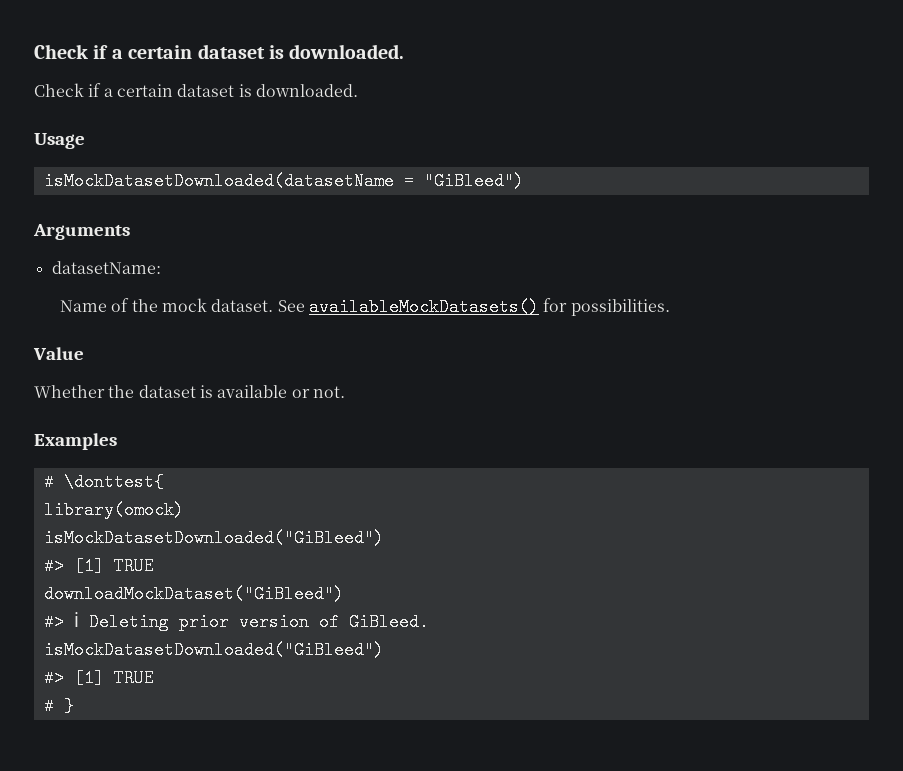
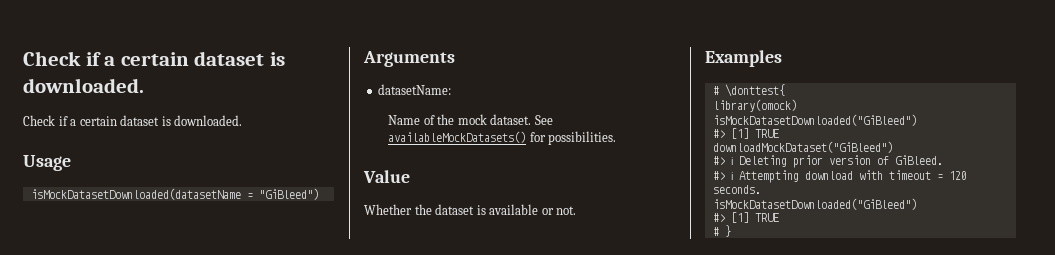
+ #> ℹ Attempting download with timeout = 120 seconds.

